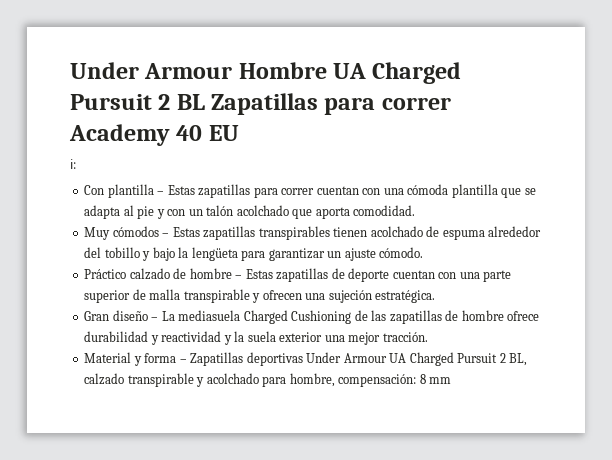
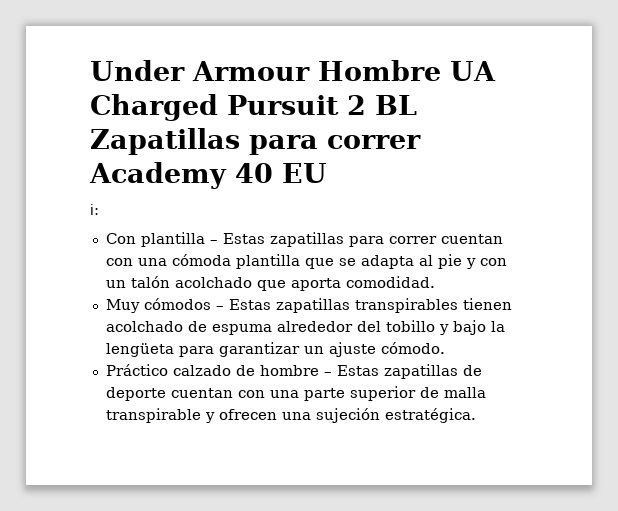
- Gran diseño – La mediasuela Charged Cushioning de las zapatillas de hombre ofrece durabilidad y reactividad y la suela exterior una mejor tracción.
- Material y forma – Zapatillas deportivas Under Armour UA Charged Pursuit 2 BL, calzado transpirable y acolchado para hombre, compensación: 8 mm

